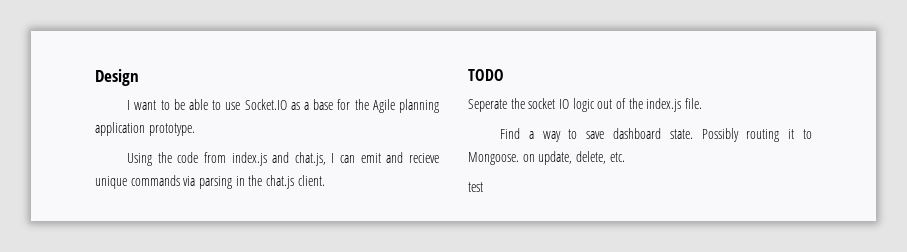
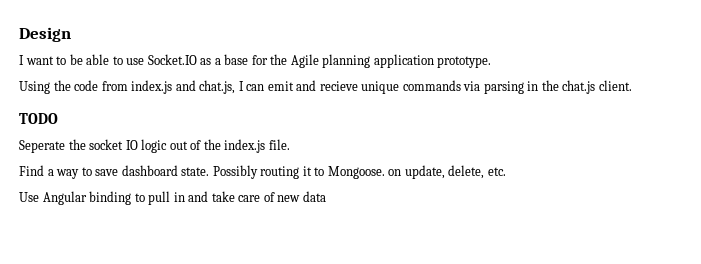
- test
+ Use Angular binding to pull in and take care of new data

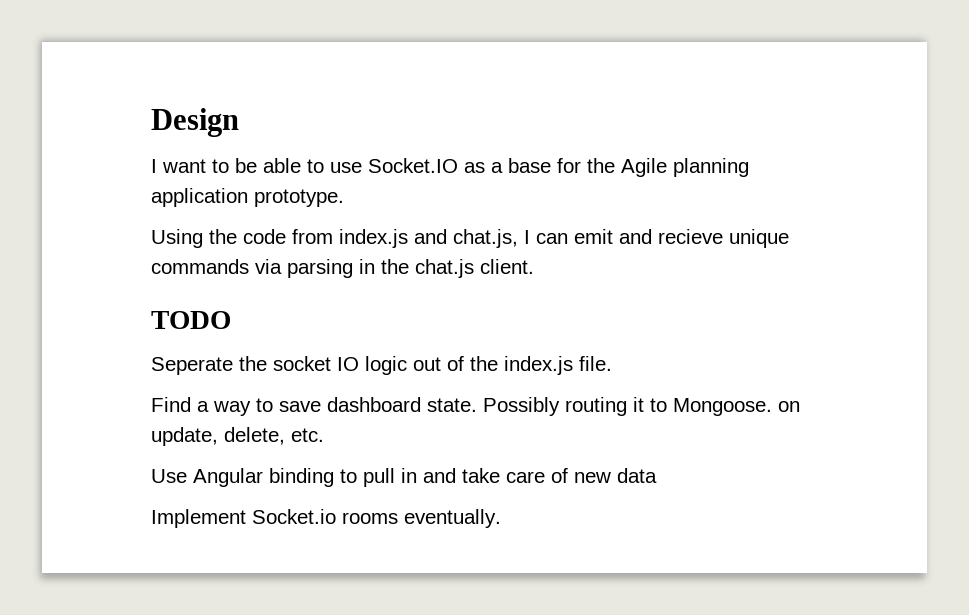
+ Implement Socket.io rooms eventually.

